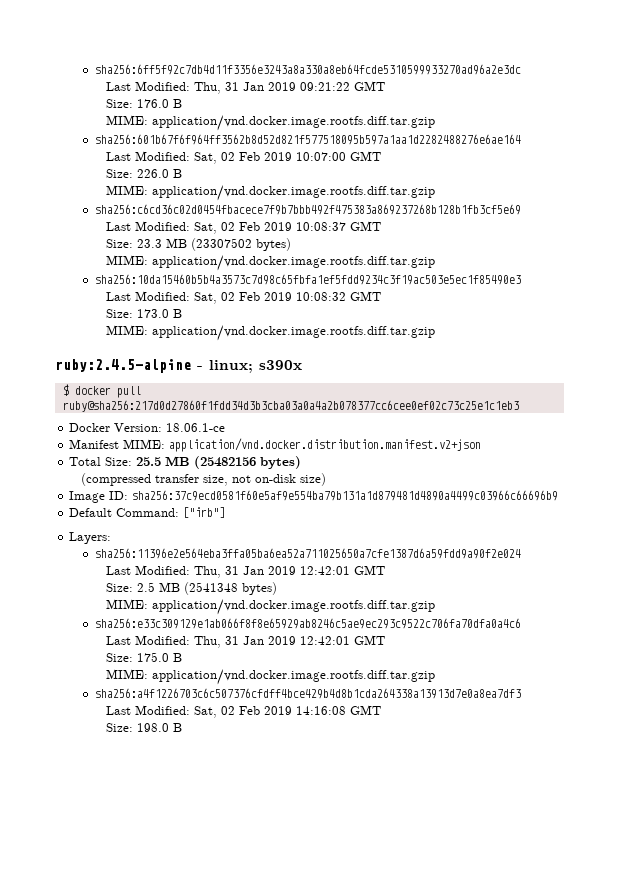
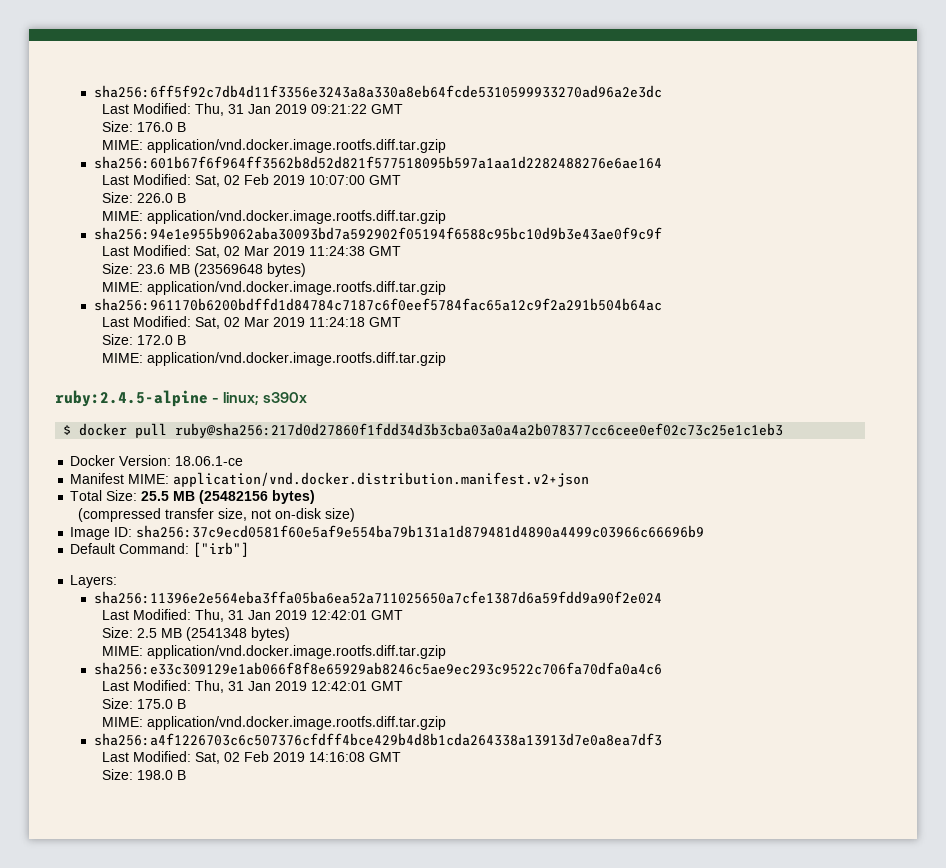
- sha256:c6cd36c02d0454fbacece7f9b7bbb492f475383a869237268b128b1fb3cf5e69
- Last Modified: Sat, 02 Feb 2019 10:08:37 GMT
- Size: 23.3 MB (23307502 bytes)
+ sha256:94e1e955b9062aba30093bd7a592902f05194f6588c95bc10d9b3e43ae0f9c9f
+ Last Modified: Sat, 02 Mar 2019 11:24:38 GMT
+ Size: 23.6 MB (23569648 bytes)
  MIME: application/vnd.docker.image.rootfs.diff.tar.gzip
- sha256:10da15460b5b4a3573c7d98c65fbfa1ef5fdd9234c3f19ac503e5ec1f85490e3
- Last Modified: Sat, 02 Feb 2019 10:08:32 GMT
- Size: 173.0 B
+ sha256:961170b6200bdffd1d84784c7187c6f0eef5784fac65a12c9f2a291b504b64ac
+ Last Modified: Sat, 02 Mar 2019 11:24:18 GMT
+ Size: 172.0 B

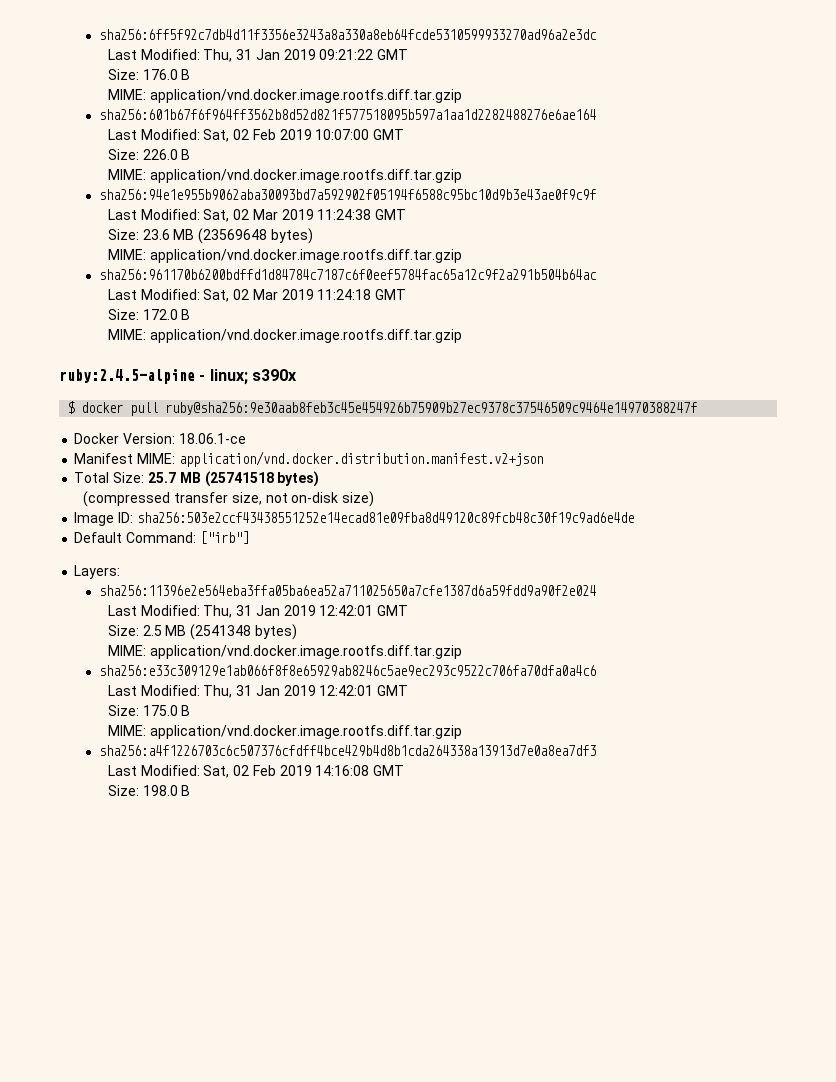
- $ docker pull ruby@sha256:217d0d27860f1fdd34d3b3cba03a0a4a2b078377cc6cee0ef02c73c25e1c1eb3
+ $ docker pull ruby@sha256:9e30aab8feb3c45e454926b75909b27ec9378c37546509c9464e14970388247f
- Total Size: 25.5 MB (25482156 bytes)
+ Total Size: 25.7 MB (25741518 bytes)
- Image ID: sha256:37c9ecd0581f60e5af9e554ba79b131a1d879481d4890a4499c03966c66696b9
+ Image ID: sha256:503e2ccf43438551252e14ecad81e09fba8d49120c89fcb48c30f19c9ad6e4de

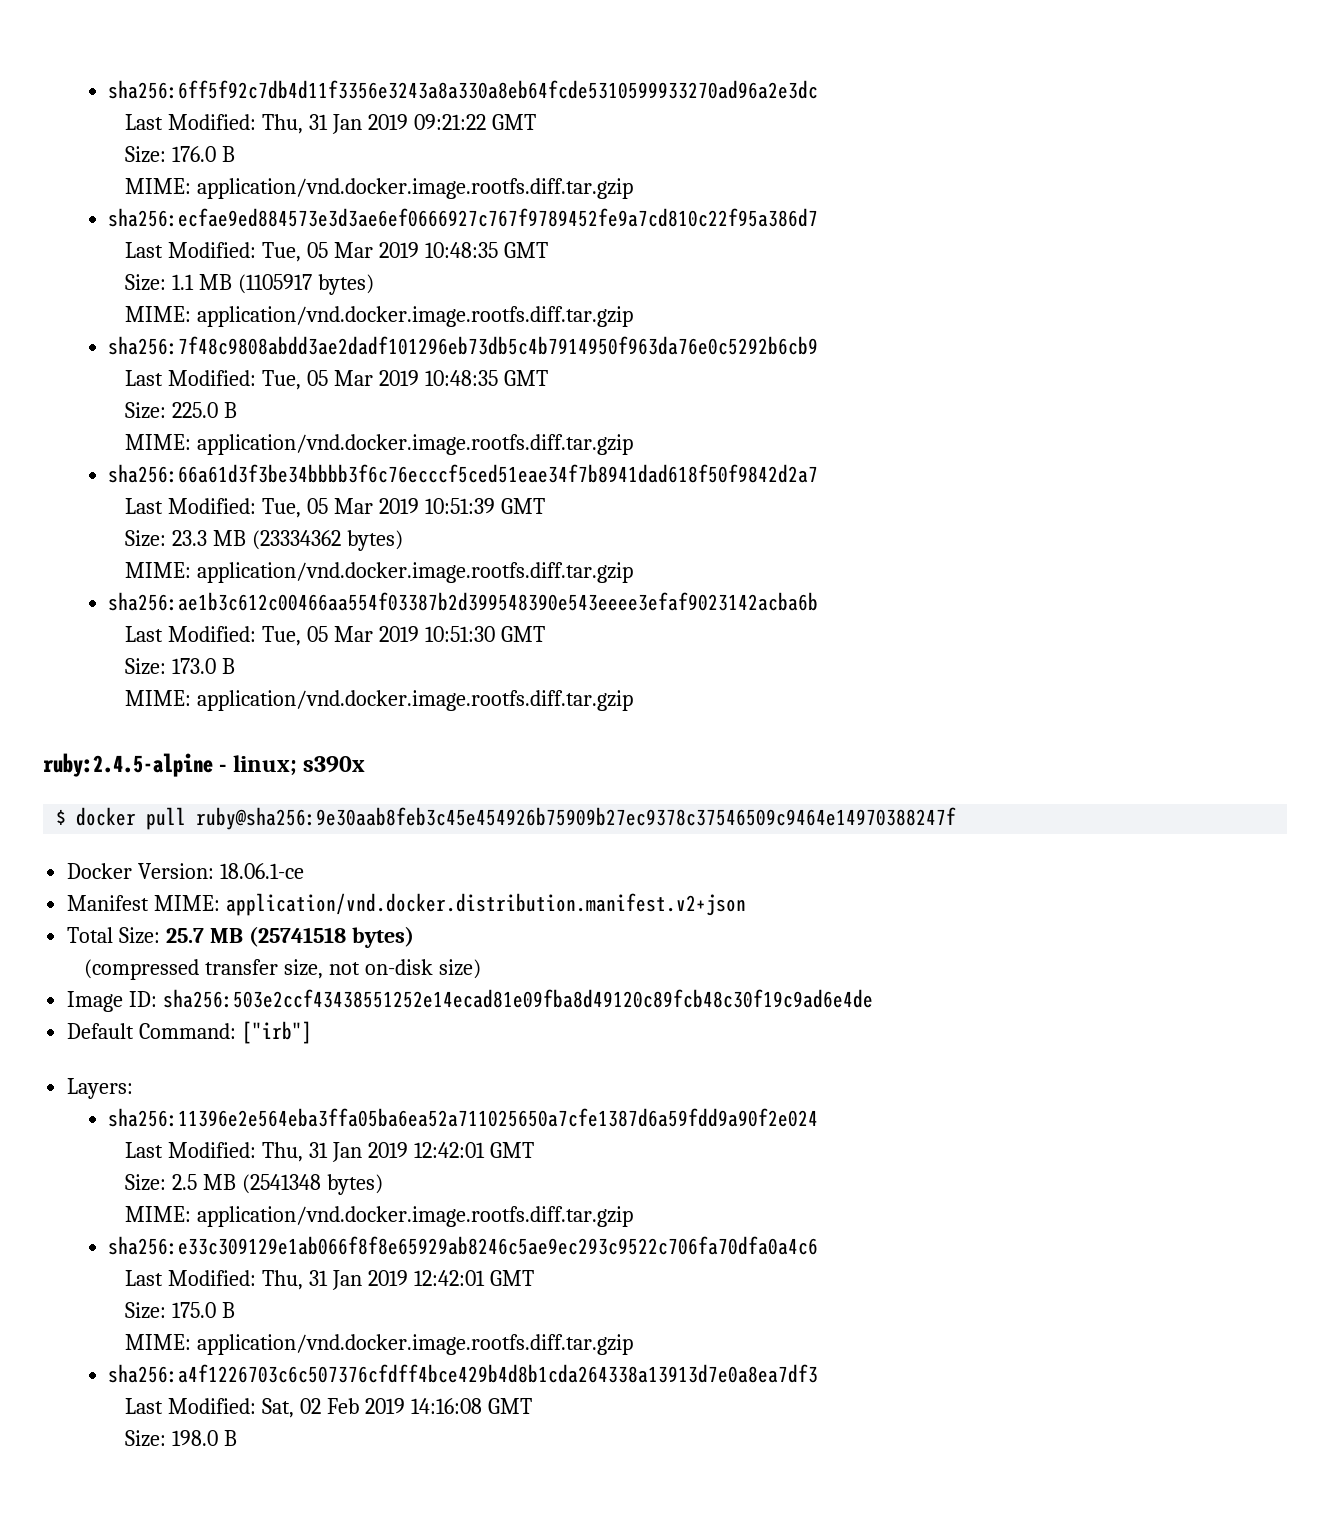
- sha256:601b67f6f964ff3562b8d52d821f577518095b597a1aa1d2282488276e6ae164
- Last Modified: Sat, 02 Feb 2019 10:07:00 GMT
- Size: 226.0 B
+ sha256:ecfae9ed884573e3d3ae6ef0666927c767f9789452fe9a7cd810c22f95a386d7
+ Last Modified: Tue, 05 Mar 2019 10:48:35 GMT
+ Size: 1.1 MB (1105917 bytes)
  MIME: application/vnd.docker.image.rootfs.diff.tar.gzip
- sha256:94e1e955b9062aba30093bd7a592902f05194f6588c95bc10d9b3e43ae0f9c9f
- Last Modified: Sat, 02 Mar 2019 11:24:38 GMT
- Size: 23.6 MB (23569648 bytes)
+ sha256:7f48c9808abdd3ae2dadf101296eb73db5c4b7914950f963da76e0c5292b6cb9
+ Last Modified: Tue, 05 Mar 2019 10:48:35 GMT
+ Size: 225.0 B
  MIME: application/vnd.docker.image.rootfs.diff.tar.gzip
- sha256:961170b6200bdffd1d84784c7187c6f0eef5784fac65a12c9f2a291b504b64ac
- Last Modified: Sat, 02 Mar 2019 11:24:18 GMT
- Size: 172.0 B
+ sha256:66a61d3f3be34bbbb3f6c76ecccf5ced51eae34f7b8941dad618f50f9842d2a7
+ Last Modified: Tue, 05 Mar 2019 10:51:39 GMT
+ Size: 23.3 MB (23334362 bytes)
+ MIME: application/vnd.docker.image.rootfs.diff.tar.gzip
+ sha256:ae1b3c612c00466aa554f03387b2d399548390e543eeee3efaf9023142acba6b
+ Last Modified: Tue, 05 Mar 2019 10:51:30 GMT
+ Size: 173.0 B

